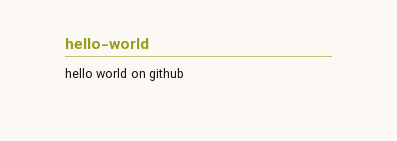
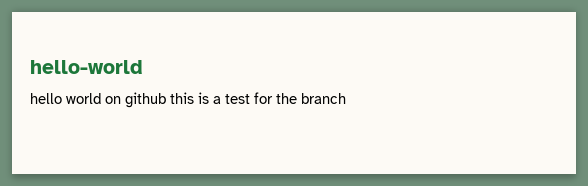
- hello world on github
+ hello world on github this is a test for the branch

